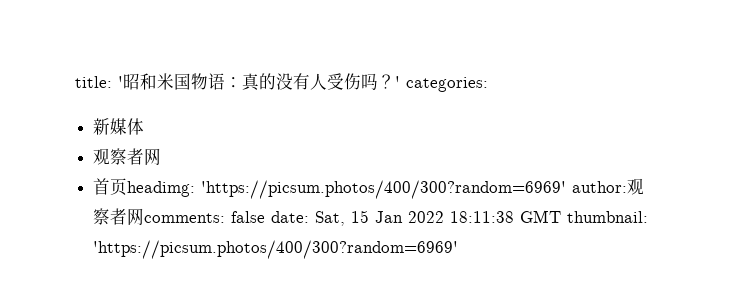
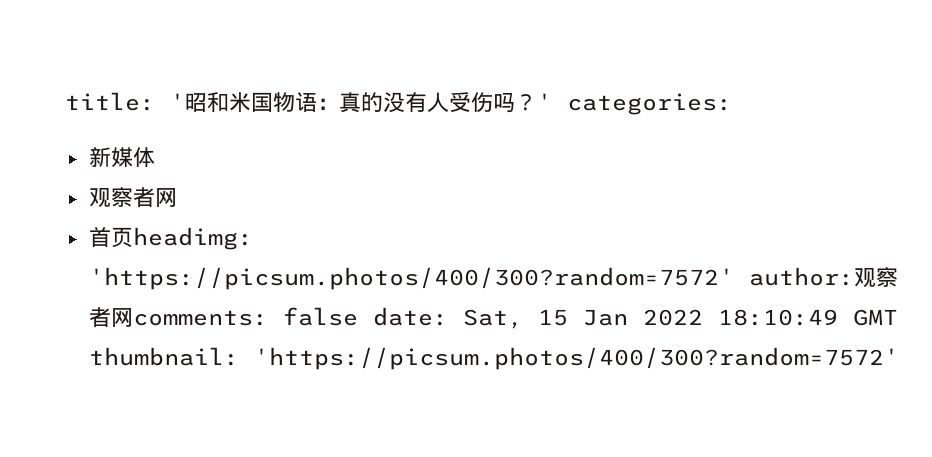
- 首页headimg: 'https://picsum.photos/400/300?random=6969' author:观察者网comments: false date: Sat, 15 Jan 2022 18:11:38 GMT thumbnail: 'https://picsum.photos/400/300?random=6969'
+ 首页headimg: 'https://picsum.photos/400/300?random=7572' author:观察者网comments: false date: Sat, 15 Jan 2022 18:10:49 GMT thumbnail: 'https://picsum.photos/400/300?random=7572'

